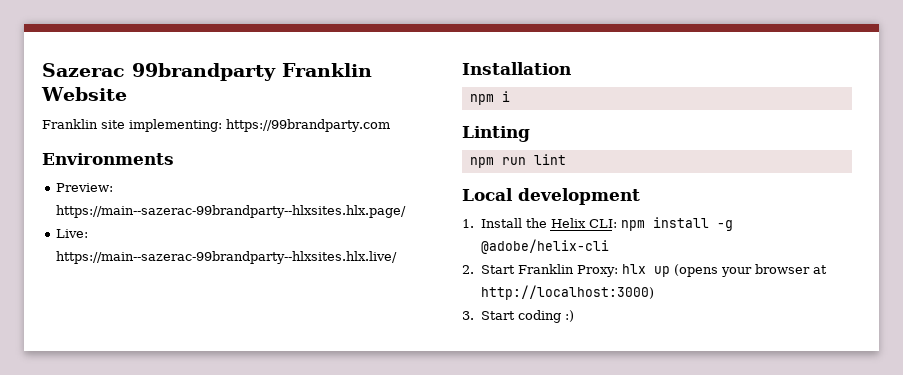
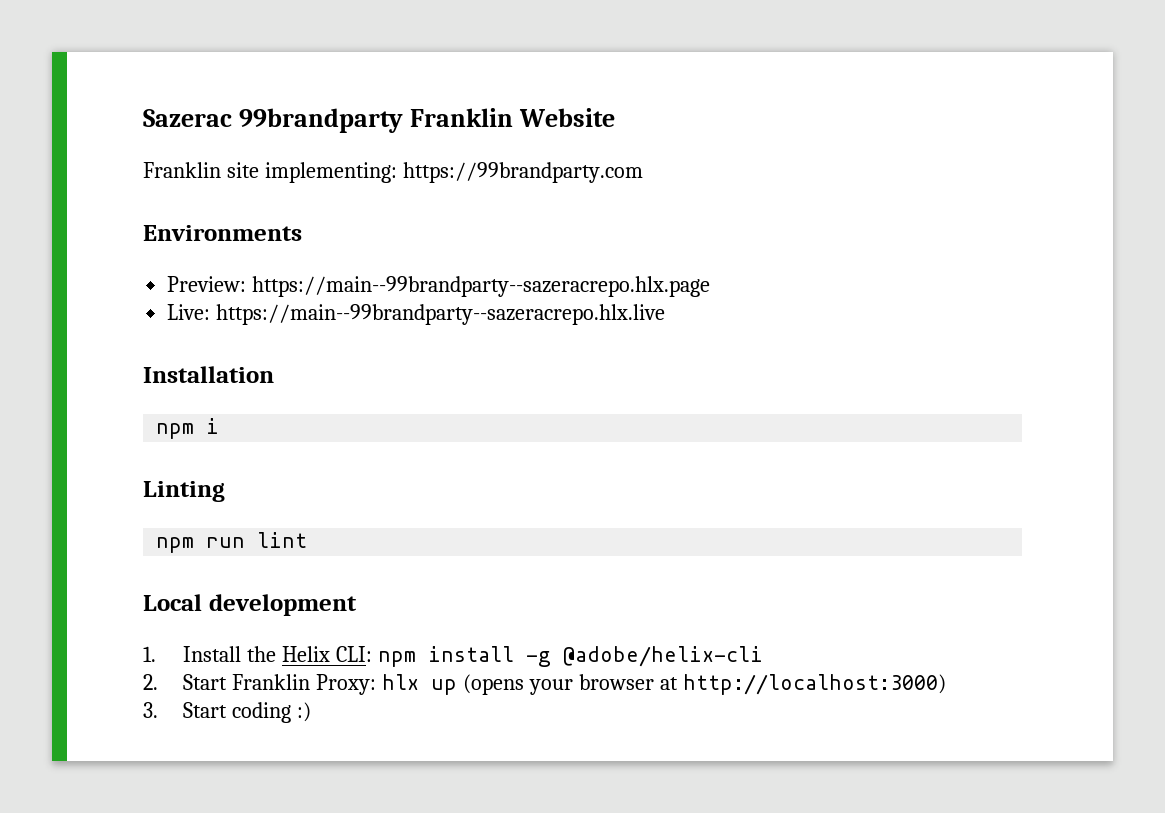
- Preview: https://main--sazerac-99brandparty--hlxsites.hlx.page/
+ Preview: https://main--99brandparty--sazeracrepo.hlx.page
- Live: https://main--sazerac-99brandparty--hlxsites.hlx.live/
+ Live: https://main--99brandparty--sazeracrepo.hlx.live

